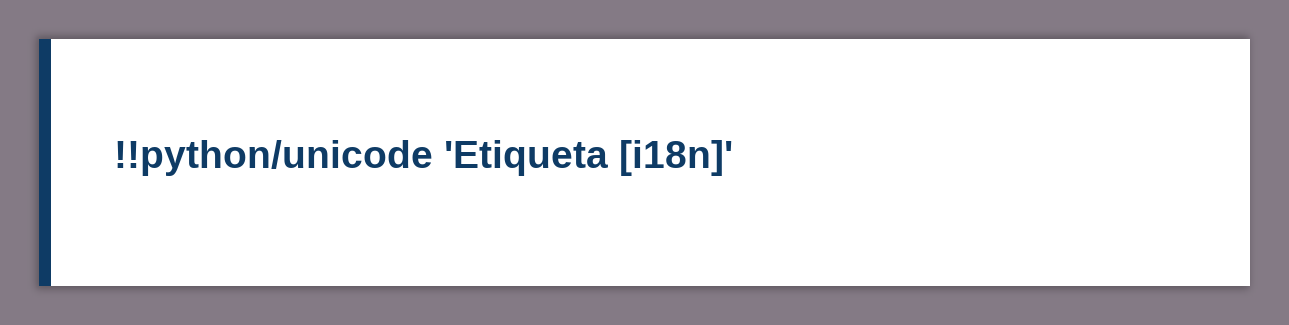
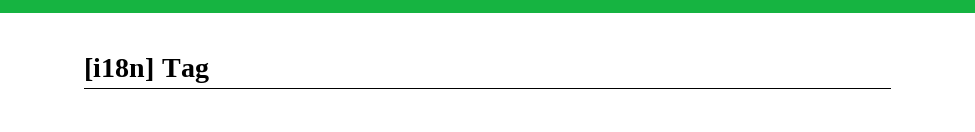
- !!python/unicode 'Etiqueta [i18n]'
+ [i18n] Tag

